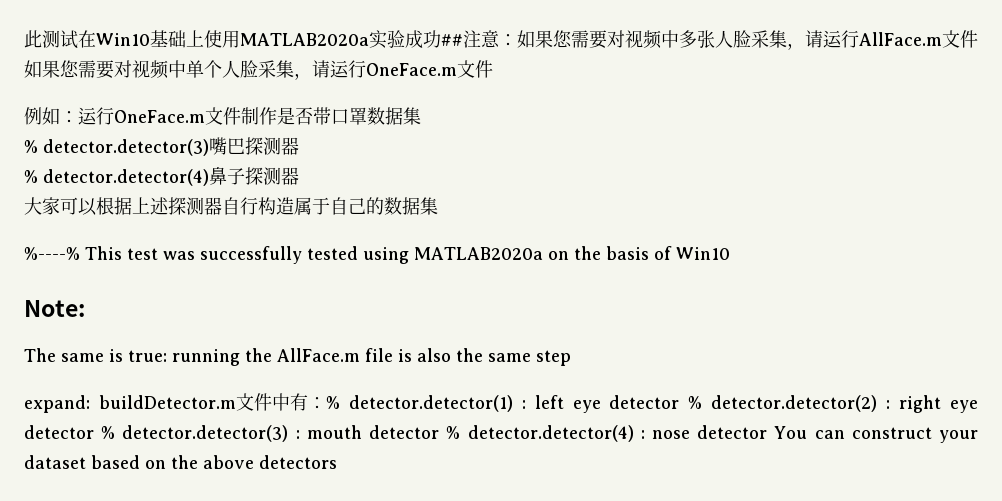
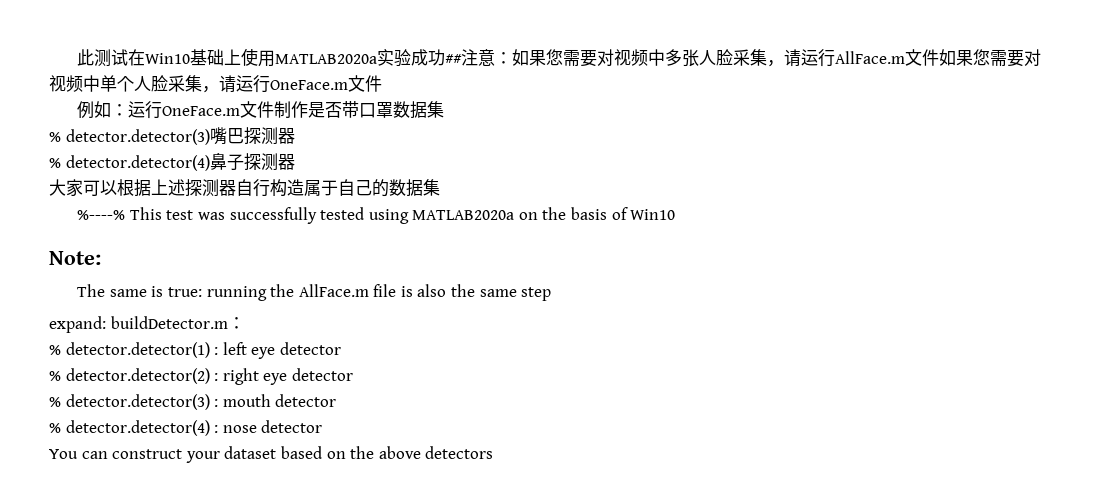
- expand: buildDetector.m文件中有：% detector.detector(1) : left eye detector % detector.detector(2) : right eye detector % detector.detector(3) : mouth detector % detector.detector(4) : nose detector You can construct your dataset based on the above detectors
+ expand: buildDetector.m：
+ % detector.detector(1) : left eye detector
+ % detector.detector(2) : right eye detector
+ % detector.detector(3) : mouth detector
+ % detector.detector(4) : nose detector
+ You can construct your dataset based on the above detectors

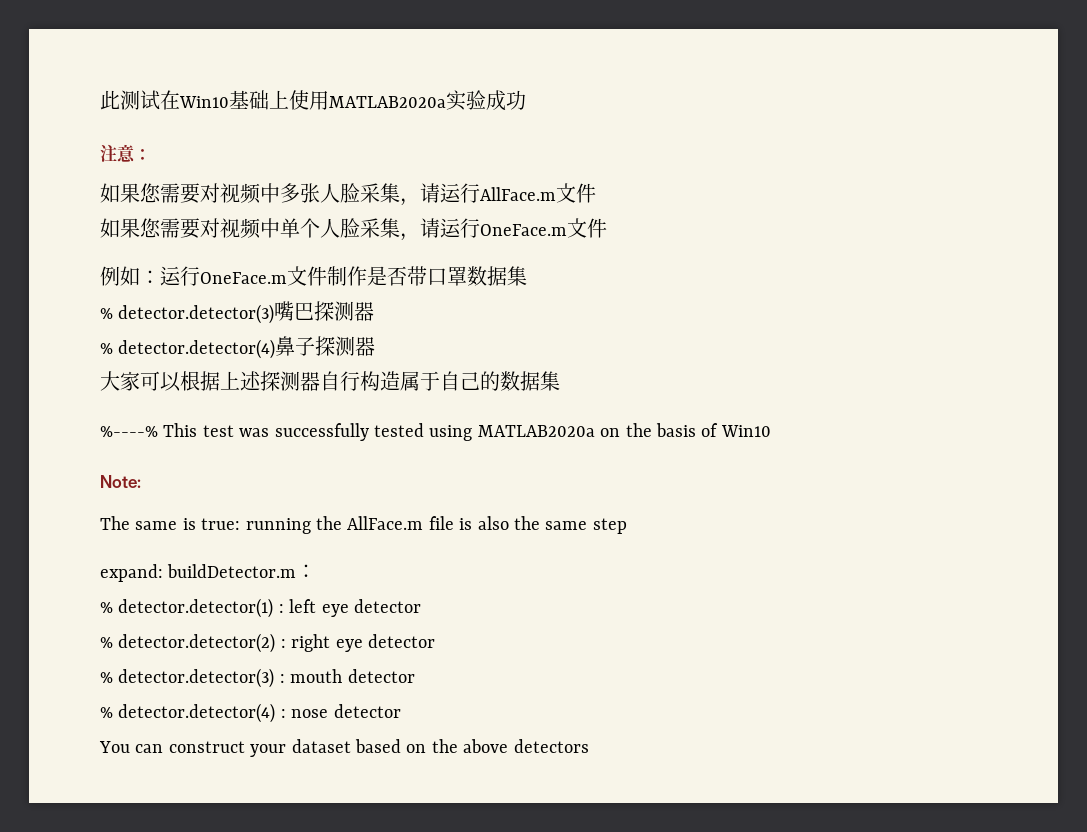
- 此测试在Win10基础上使用MATLAB2020a实验成功##注意：如果您需要对视频中多张人脸采集，请运行AllFace.m文件如果您需要对视频中单个人脸采集，请运行OneFace.m文件
+ 此测试在Win10基础上使用MATLAB2020a实验成功
+ 注意：
+ 如果您需要对视频中多张人脸采集，请运行AllFace.m文件
+ 如果您需要对视频中单个人脸采集，请运行OneFace.m文件

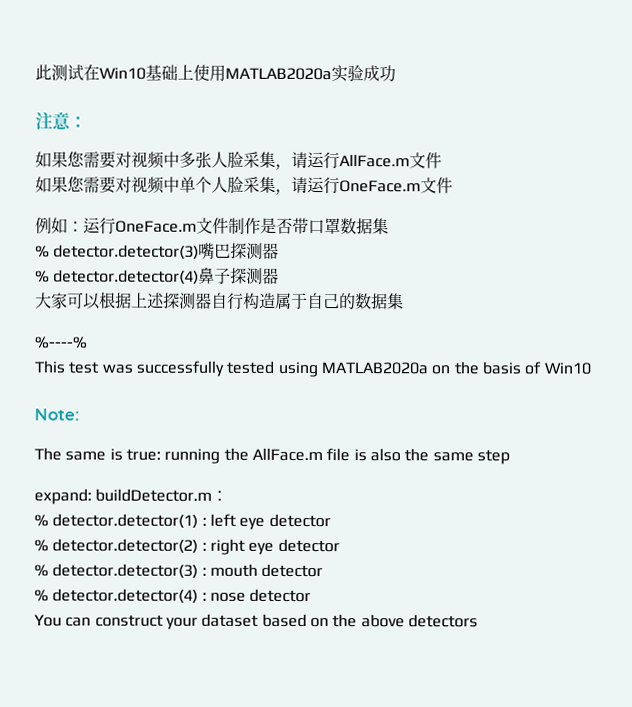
- %----% This test was successfully tested using MATLAB2020a on the basis of Win10
+ %----%
+ This test was successfully tested using MATLAB2020a on the basis of Win10

